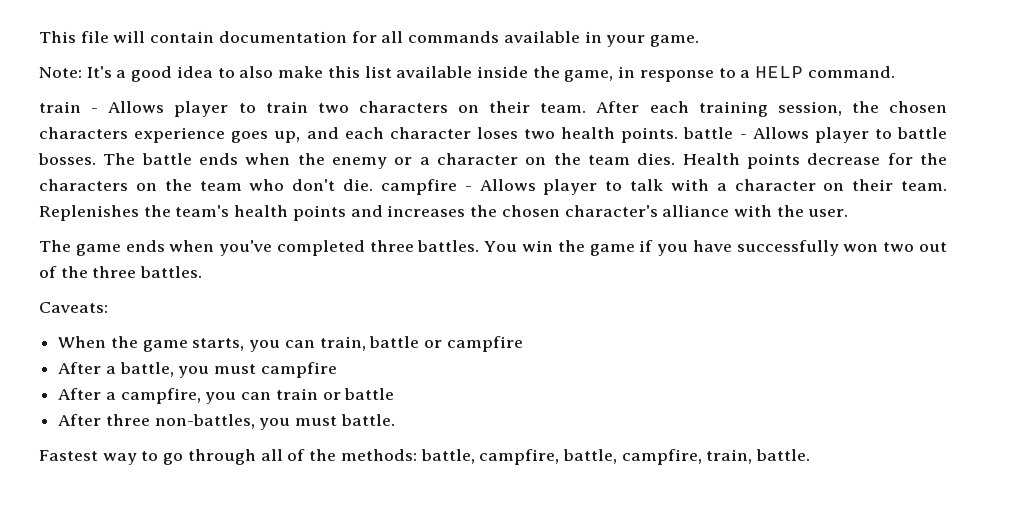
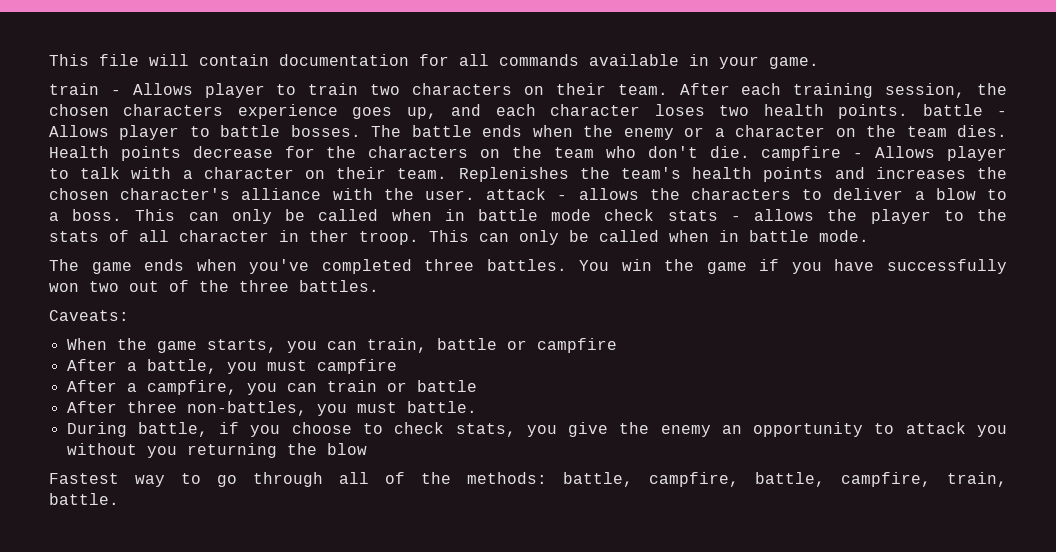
- Note: It's a good idea to also make this list available inside the game, in response to a HELP command.
- Replenishes the team's health points and increases the chosen character's alliance with the user.
+ Replenishes the team's health points and increases the chosen character's alliance with the user. attack - allows the characters to deliver a blow to a boss. This can only be called when in battle mode check stats - allows the player to the stats of all character in ther troop. This can only be called when in battle mode.
+ During battle, if you choose to check stats, you give the enemy an opportunity to attack you without you returning the blow

